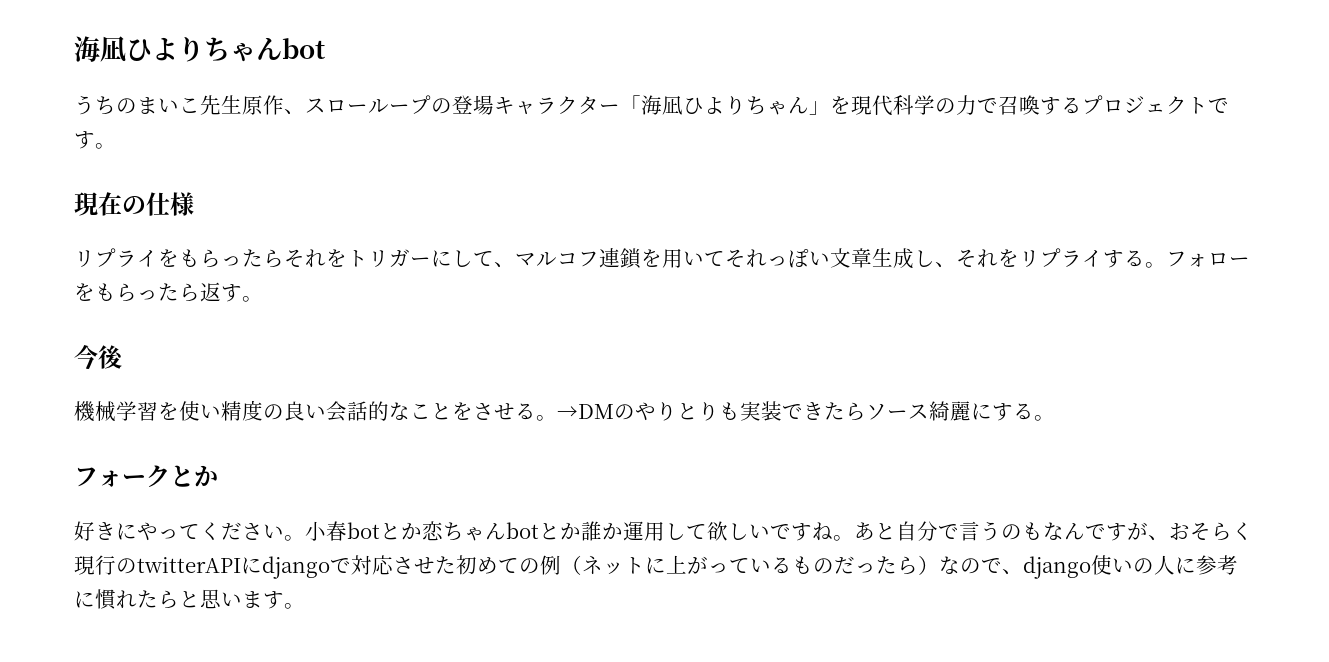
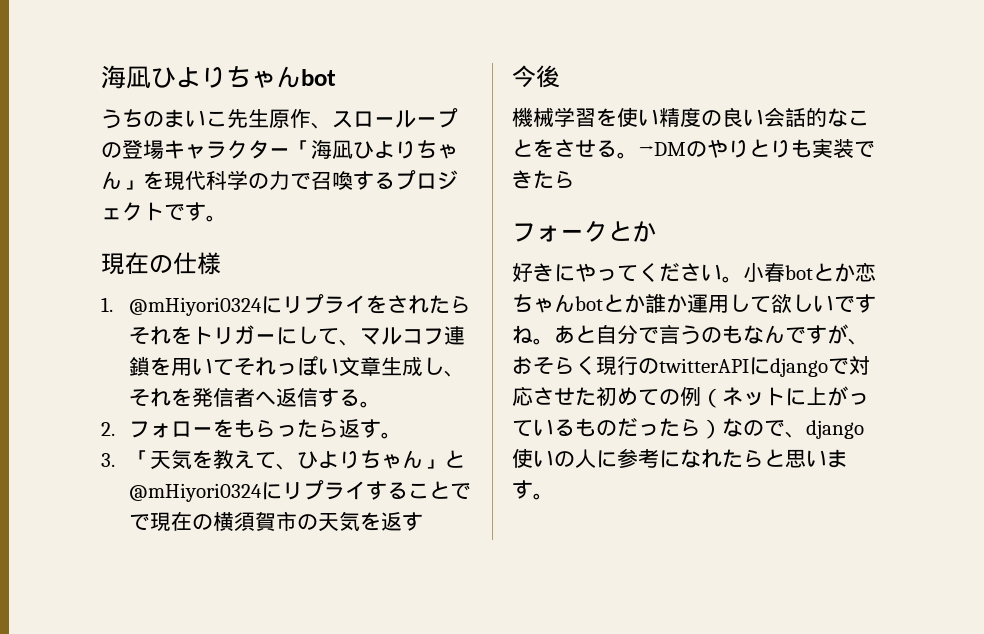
- リプライをもらったらそれをトリガーにして、マルコフ連鎖を用いてそれっぽい文章生成し、それをリプライする。フォローをもらったら返す。
+ 1. @mHiyori0324にリプライをされたらそれをトリガーにして、マルコフ連鎖を用いてそれっぽい文章生成し、それを発信者へ返信する。
+ 2.フォローをもらったら返す。
+ 3.「天気を教えて、ひよりちゃん」と@mHiyori0324にリプライすることでで現在の横須賀市の天気を返す
- →DMのやりとりも実装できたらソース綺麗にする。
+ →DMのやりとりも実装できたら
- あと自分で言うのもなんですが、おそらく現行のtwitterAPIにdjangoで対応させた初めての例（ネットに上がっているものだったら）なので、django使いの人に参考に慣れたらと思います。
+ あと自分で言うのもなんですが、おそらく現行のtwitterAPIにdjangoで対応させた初めての例（ネットに上がっているものだったら）なので、django使いの人に参考になれたらと思います。

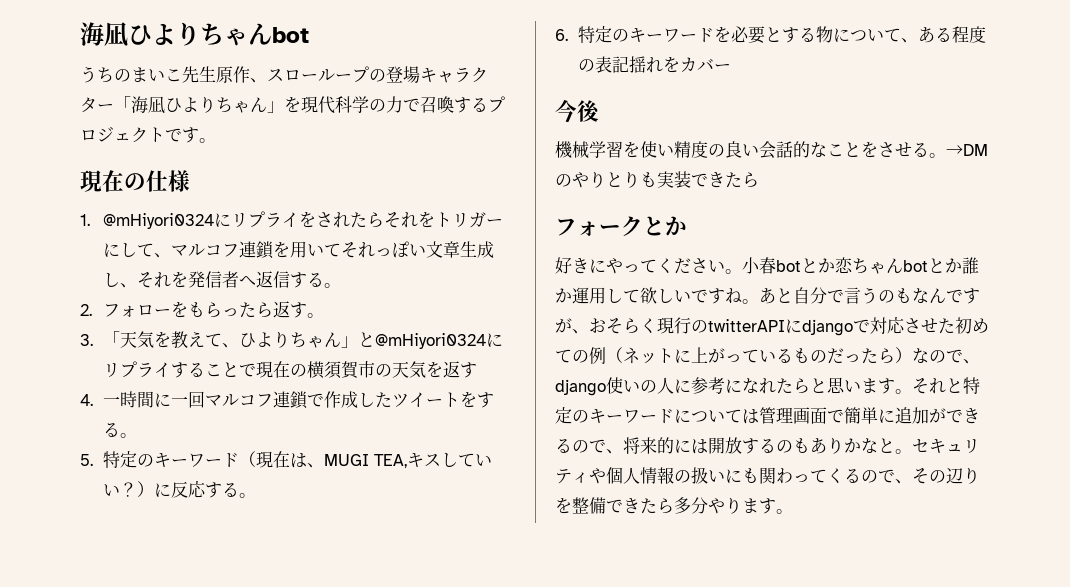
- 3.「天気を教えて、ひよりちゃん」と@mHiyori0324にリプライすることでで現在の横須賀市の天気を返す
+ 3.「天気を教えて、ひよりちゃん」と@mHiyori0324にリプライすることで現在の横須賀市の天気を返す
+ 4.一時間に一回マルコフ連鎖で作成したツイートをする。
+ 5.特定のキーワード（現在は、MUGI TEA,キスしていい？）に反応する。
+ 6.特定のキーワードを必要とする物について、ある程度の表記揺れをカバー
+ それと特定のキーワードについては管理画面で簡単に追加ができるので、将来的には開放するのもありかなと。セキュリティや個人情報の扱いにも関わってくるので、その辺りを整備できたら多分やります。

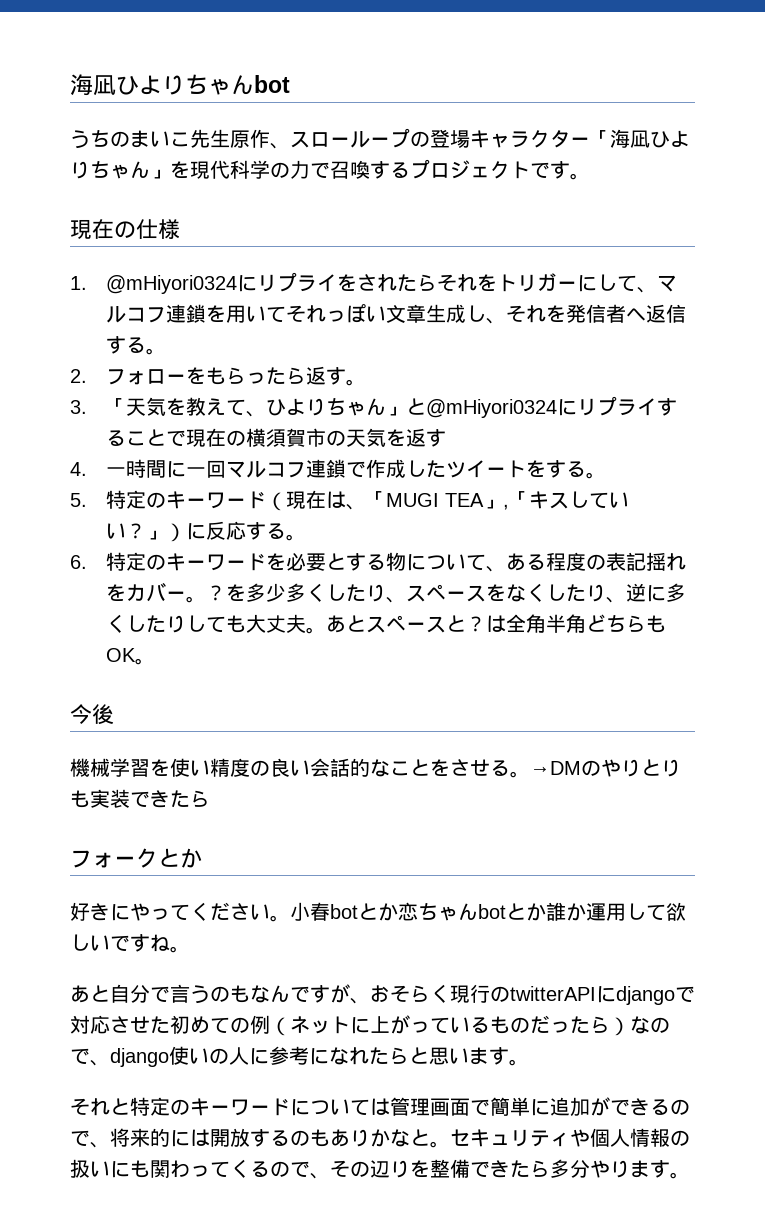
- 5.特定のキーワード（現在は、MUGI TEA,キスしていい？）に反応する。
+ 5.特定のキーワード（現在は、「MUGI TEA」,「キスしていい？」）に反応する。
- 6.特定のキーワードを必要とする物について、ある程度の表記揺れをカバー
+ 6.特定のキーワードを必要とする物について、ある程度の表記揺れをカバー。？を多少多くしたり、スペースをなくしたり、逆に多くしたりしても大丈夫。あとスペースと？は全角半角どちらもOK。
- 小春botとか恋ちゃんbotとか誰か運用して欲しいですね。あと自分で言うのもなんですが、おそらく現行のtwitterAPIにdjangoで対応させた初めての例（ネットに上がっているものだったら）なので、django使いの人に参考になれたらと思います。それと特定のキーワードについては管理画面で簡単に追加ができるので、将来的には開放するのもありかなと。
+ 小春botとか恋ちゃんbotとか誰か運用して欲しいですね。
+ あと自分で言うのもなんですが、おそらく現行のtwitterAPIにdjangoで対応させた初めての例（ネットに上がっているものだったら）なので、django使いの人に参考になれたらと思います。
+ それと特定のキーワードについては管理画面で簡単に追加ができるので、将来的には開放するのもありかなと。

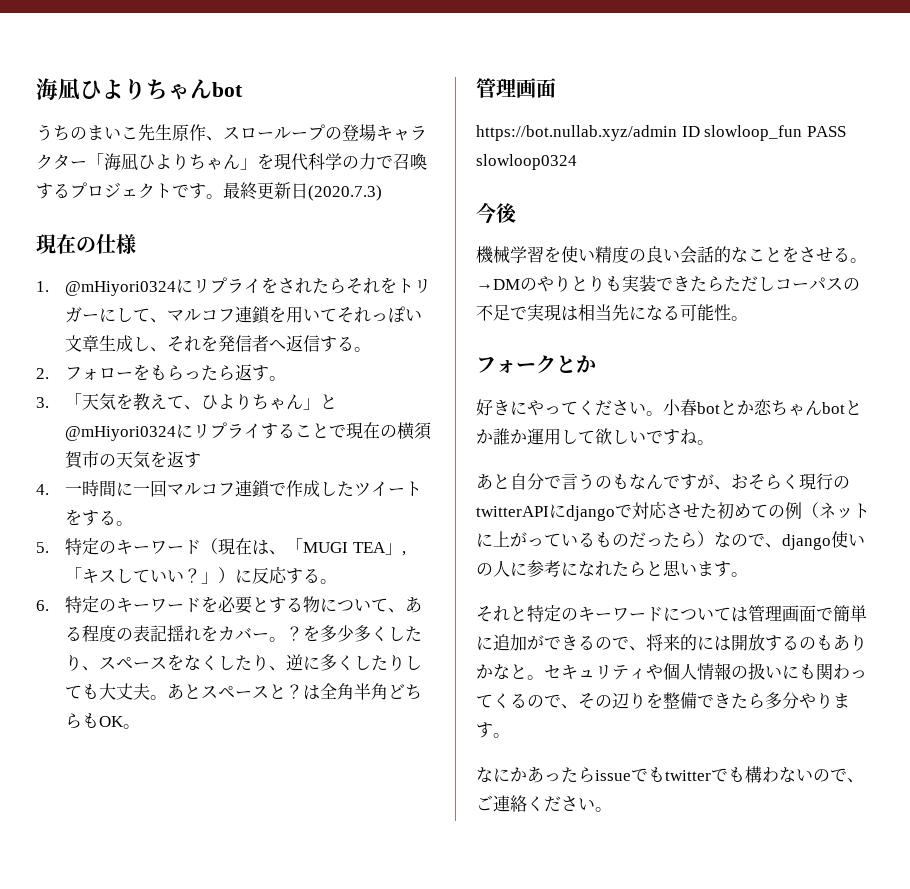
+ 最終更新日(2020.7.3)
  は全角半角どちらもOK。
+ 管理画面
+ https://bot.nullab.xyz/admin ID slowloop_fun PASS slowloop0324
- →DMのやりとりも実装できたら
+ →DMのやりとりも実装できたらただしコーパスの不足で実現は相当先になる可能性。
+ なにかあったらissueでもtwitterでも構わないので、ご連絡ください。

